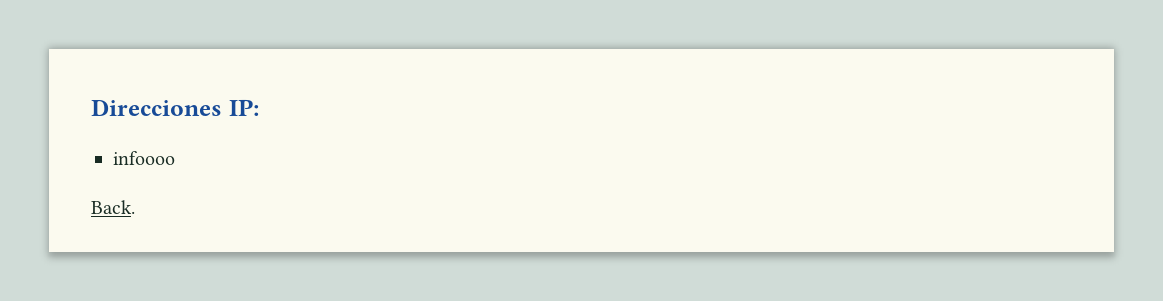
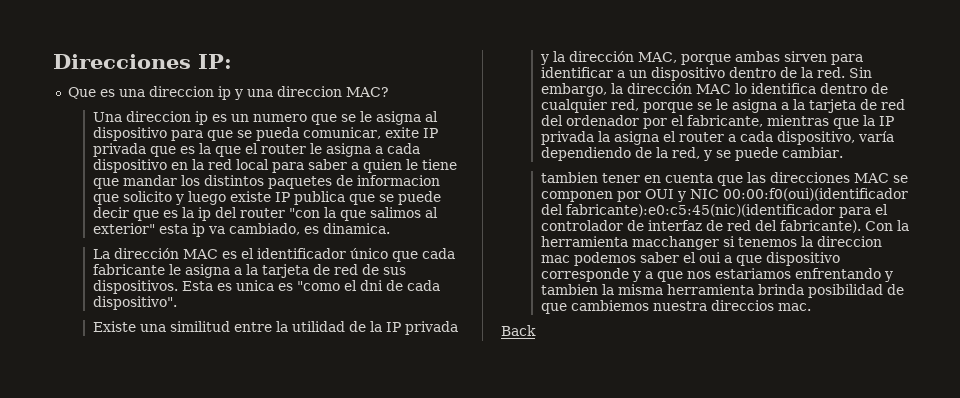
- infoooo
- Back.
+ Que es una direccion ip y una direccion MAC?
+ Una direccion ip es un numero que se le asigna al dispositivo para que se pueda comunicar, exite IP privada que es la que el router le asigna a cada dispositivo en la red local para saber a quien le tiene que mandar los distintos paquetes de informacion que solicito y luego existe IP publica que se puede decir que es la ip del router "con la que salimos al exterior" esta ip va cambiado, es dinamica.
+ La dirección MAC es el identificador único que cada fabricante le asigna a la tarjeta de red de sus dispositivos. Esta es unica es "como el dni de cada dispositivo".
+ Existe una similitud entre la utilidad de la IP privada y la dirección MAC, porque ambas sirven para identificar a un dispositivo dentro de la red. Sin embargo, la dirección MAC lo identifica dentro de cualquier red, porque se le asigna a la tarjeta de red del ordenador por el fabricante, mientras que la IP privada la asigna el router a cada dispositivo, varía dependiendo de la red, y se puede cambiar.
+ tambien tener en cuenta que las direcciones MAC se componen por OUI y NIC 00:00:f0(oui)(identificador del fabricante):e0:c5:45(nic)(identificador para el controlador de interfaz de red del fabricante). Con la herramienta macchanger si tenemos la direccion mac podemos saber el oui a que dispositivo corresponde y a que nos estariamos enfrentando y tambien la misma herramienta brinda posibilidad de que cambiemos nuestra direccios mac.
+ Back

